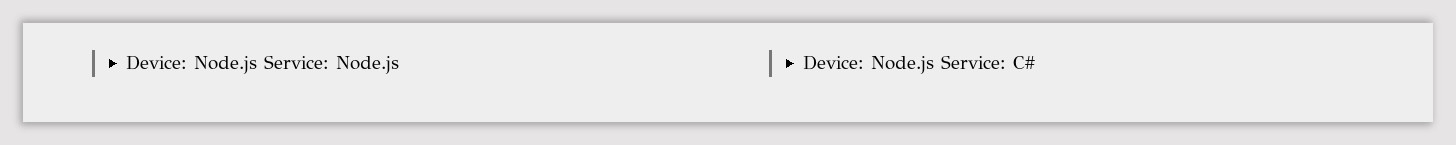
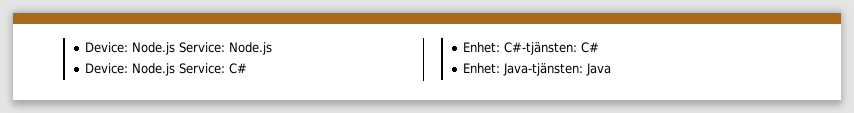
+ Enhet: C#-tjänsten: C#
+ Enhet: Java-tjänsten: Java

